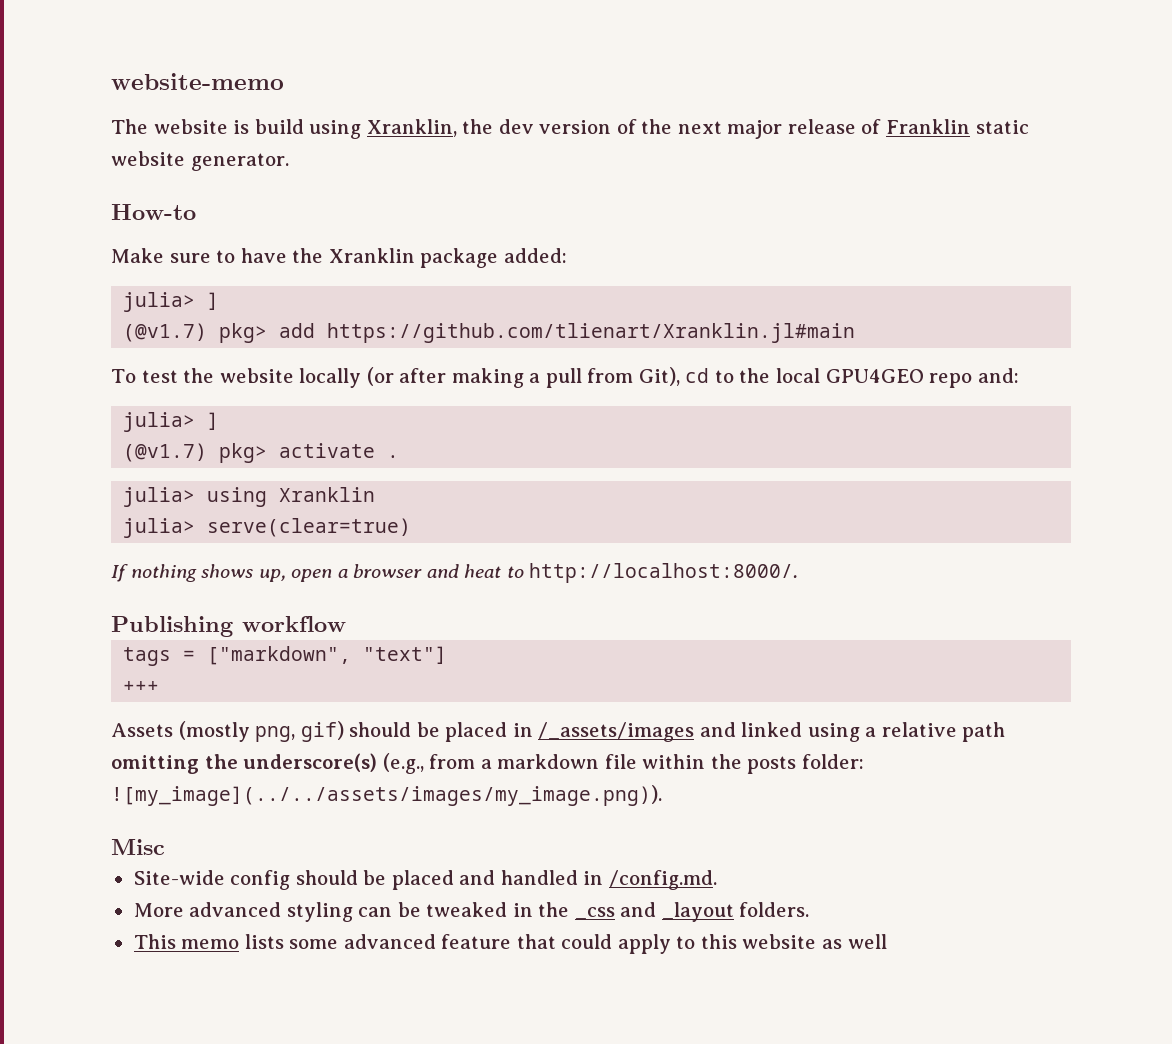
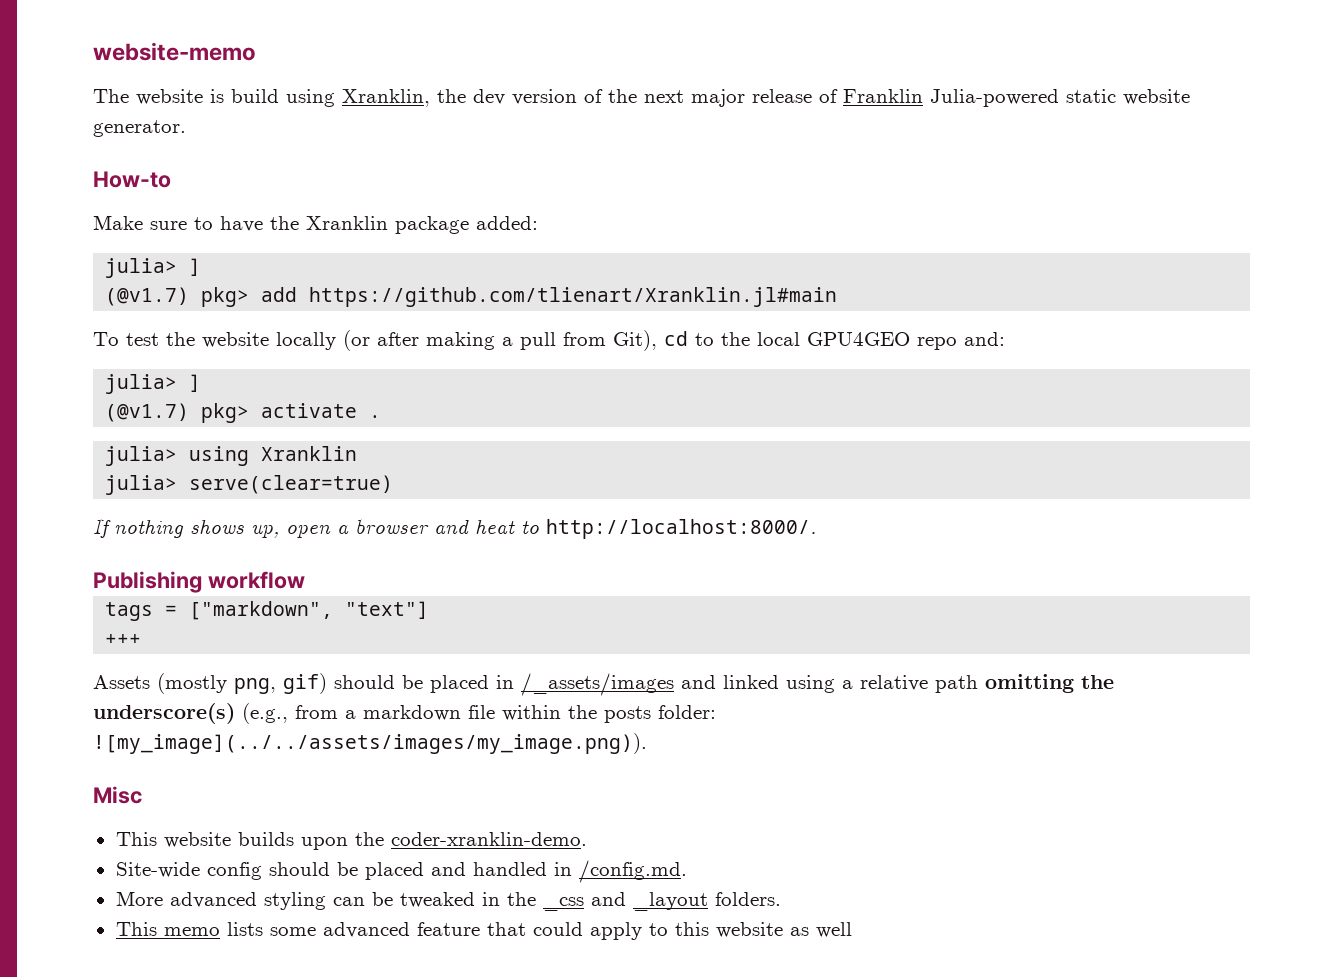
- The website is build using Xranklin, the dev version of the next major release of Franklin static website generator.
+ The website is build using Xranklin, the dev version of the next major release of Franklin Julia-powered static website generator.
+ This website builds upon the coder-xranklin-demo.

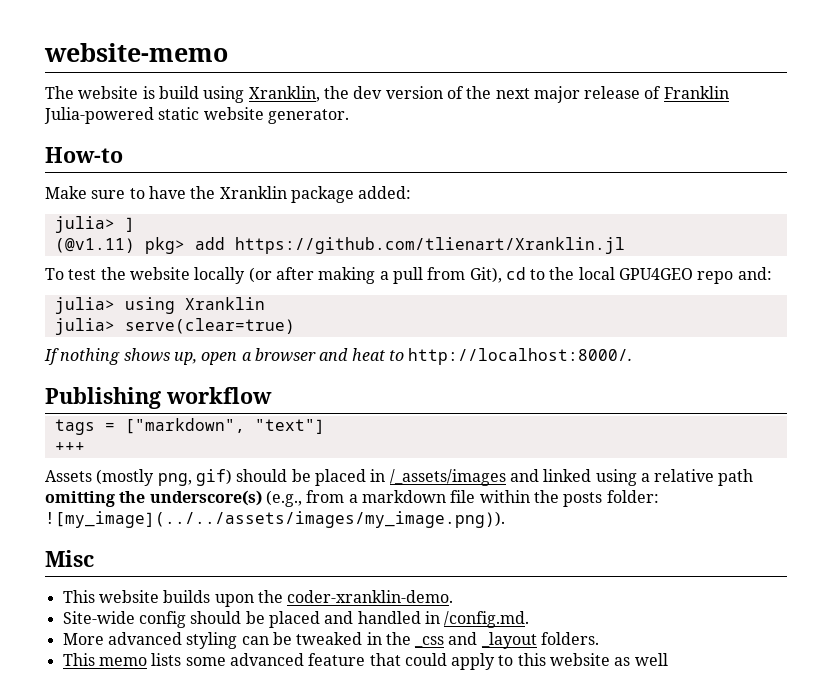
- (@v1.7) pkg> add https://github.com/tlienart/Xranklin.jl#main
+ (@v1.11) pkg> add https://github.com/tlienart/Xranklin.jl
  To test the website locally (or after making a pull from Git), cd to the local GPU4GEO repo and:
- julia> ]
- (@v1.7) pkg> activate .

